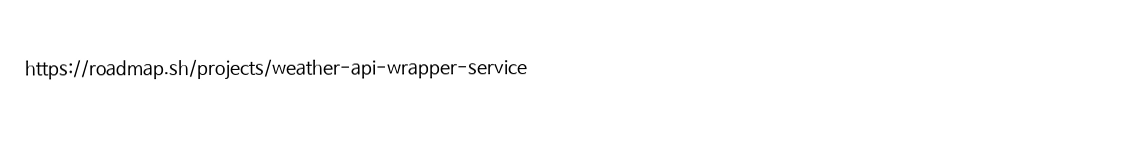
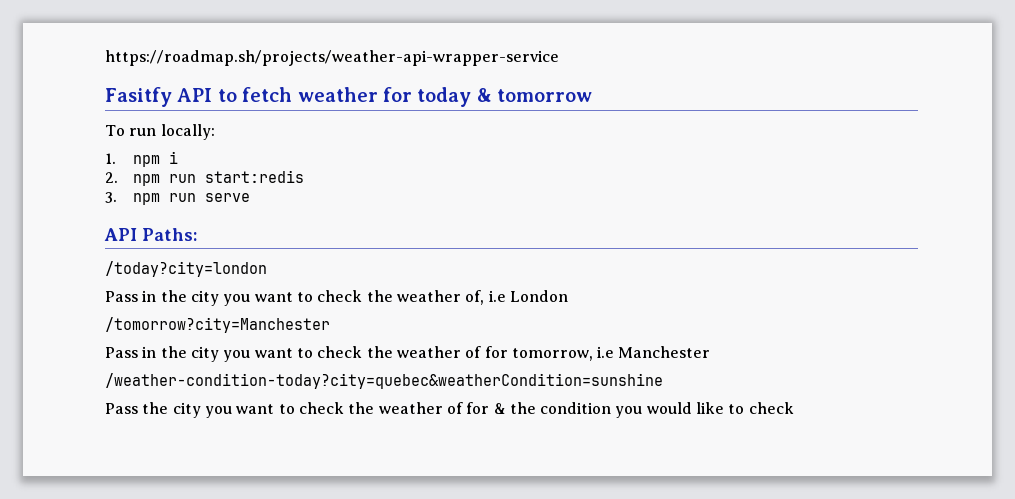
+ Fasitfy API to fetch weather for today & tomorrow
+ To run locally:
+ 1. npm i
+ 2. npm run start:redis
+ 3. npm run serve
+ API Paths:
+ /today?city=london
+ Pass in the city you want to check the weather of, i.e London
+ /tomorrow?city=Manchester
+ Pass in the city you want to check the weather of for tomorrow, i.e Manchester
+ /weather-condition-today?city=quebec&weatherCondition=sunshine
+ Pass the city you want to check the weather of for & the condition you would like to check

